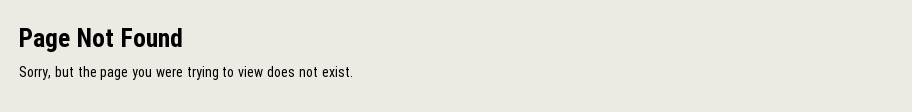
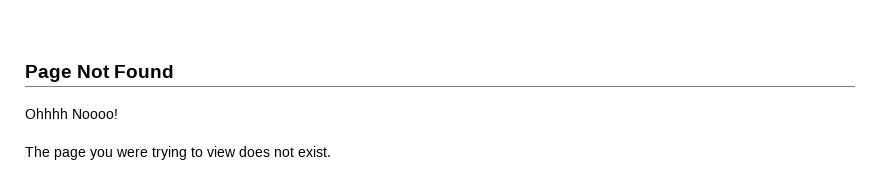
- Sorry, but the page you were trying to view does not exist.
+ Ohhhh Noooo!
+ The page you were trying to view does not exist.

